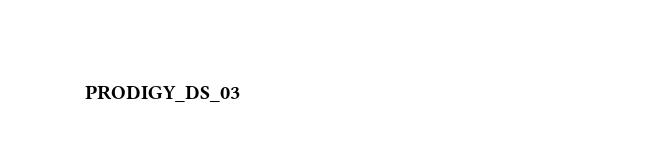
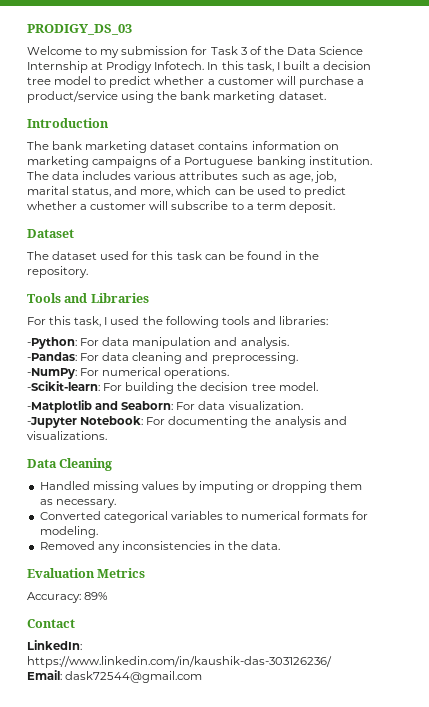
+ Welcome to my submission for Task 3 of the Data Science Internship at Prodigy Infotech. In this task, I built a decision tree model to predict whether a customer will purchase a product/service using the bank marketing dataset.
+ Introduction
+ The bank marketing dataset contains information on marketing campaigns of a Portuguese banking institution. The data includes various attributes such as age, job, marital status, and more, which can be used to predict whether a customer will subscribe to a term deposit.
+ Dataset
+ The dataset used for this task can be found in the repository.
+ Tools and Libraries
+ For this task, I used the following tools and libraries:
+ -Python: For data manipulation and analysis.
+ -Pandas: For data cleaning and preprocessing.
+ -NumPy: For numerical operations.
+ -Scikit-learn: For building the decision tree model.
+ -Matplotlib and Seaborn: For data visualization.
+ -Jupyter Notebook: For documenting the analysis and visualizations.
+ Data Cleaning
+ Handled missing values by imputing or dropping them as necessary.
+ Converted categorical variables to numerical formats for modeling.
+ Removed any inconsistencies in the data.
+ Evaluation Metrics
+ Accuracy: 89%
+ Contact
+ LinkedIn: https://www.linkedin.com/in/kaushik-das-303126236/
+ Email: dask72544@gmail.com

